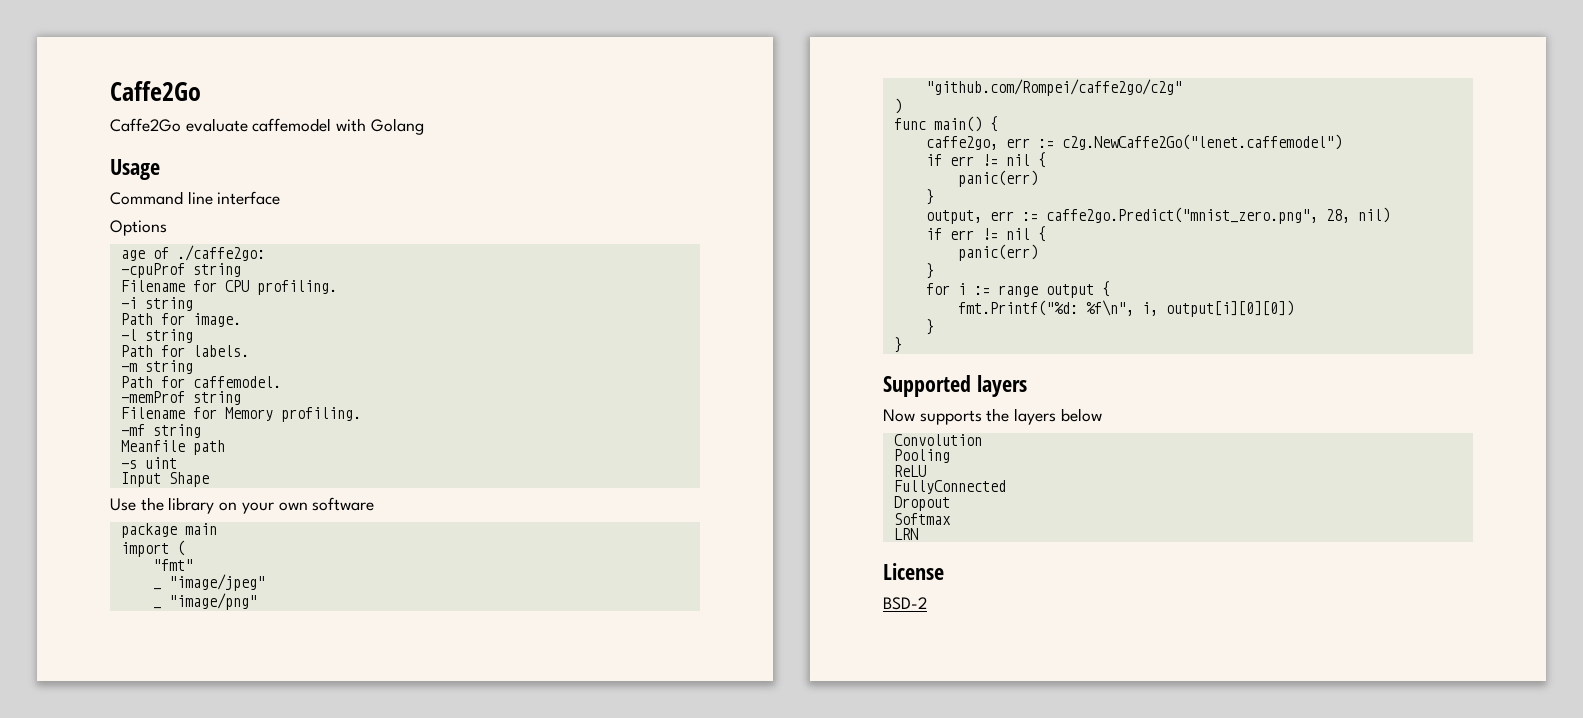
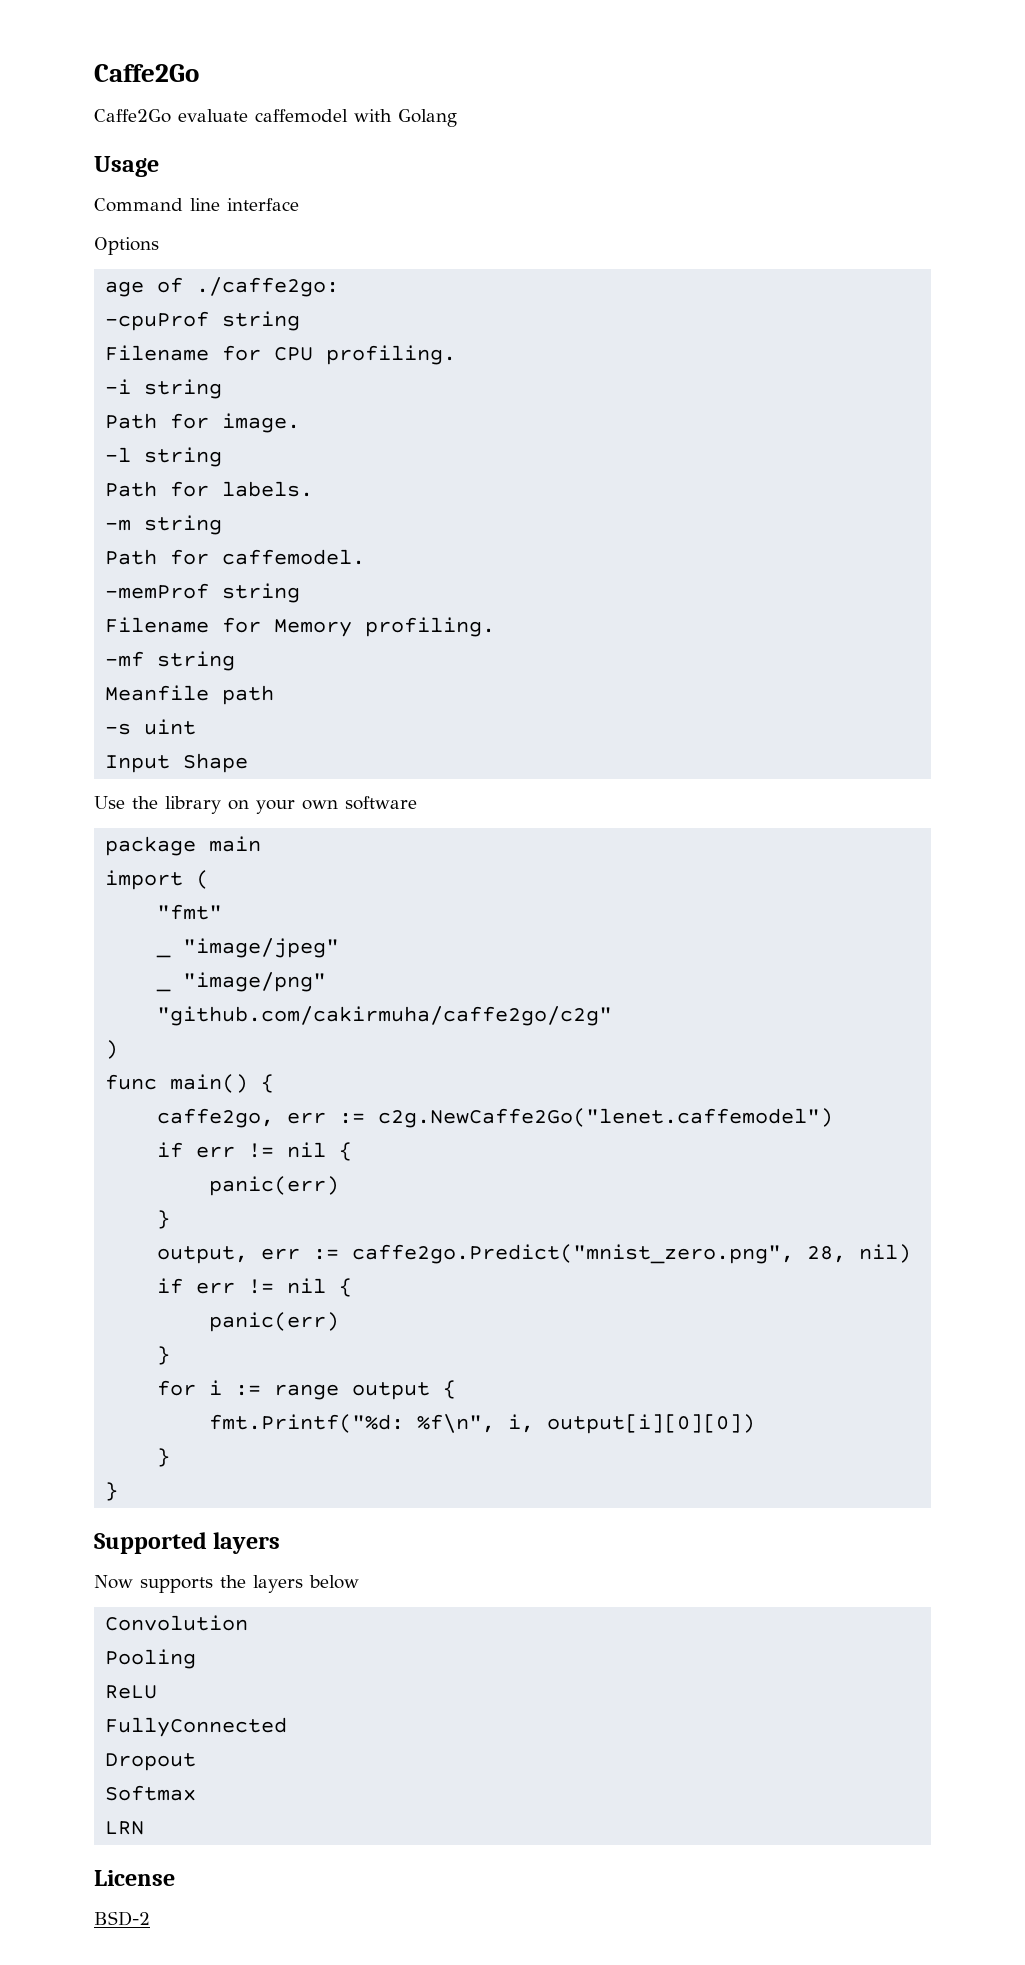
- "github.com/Rompei/caffe2go/c2g"
+ "github.com/cakirmuha/caffe2go/c2g"

